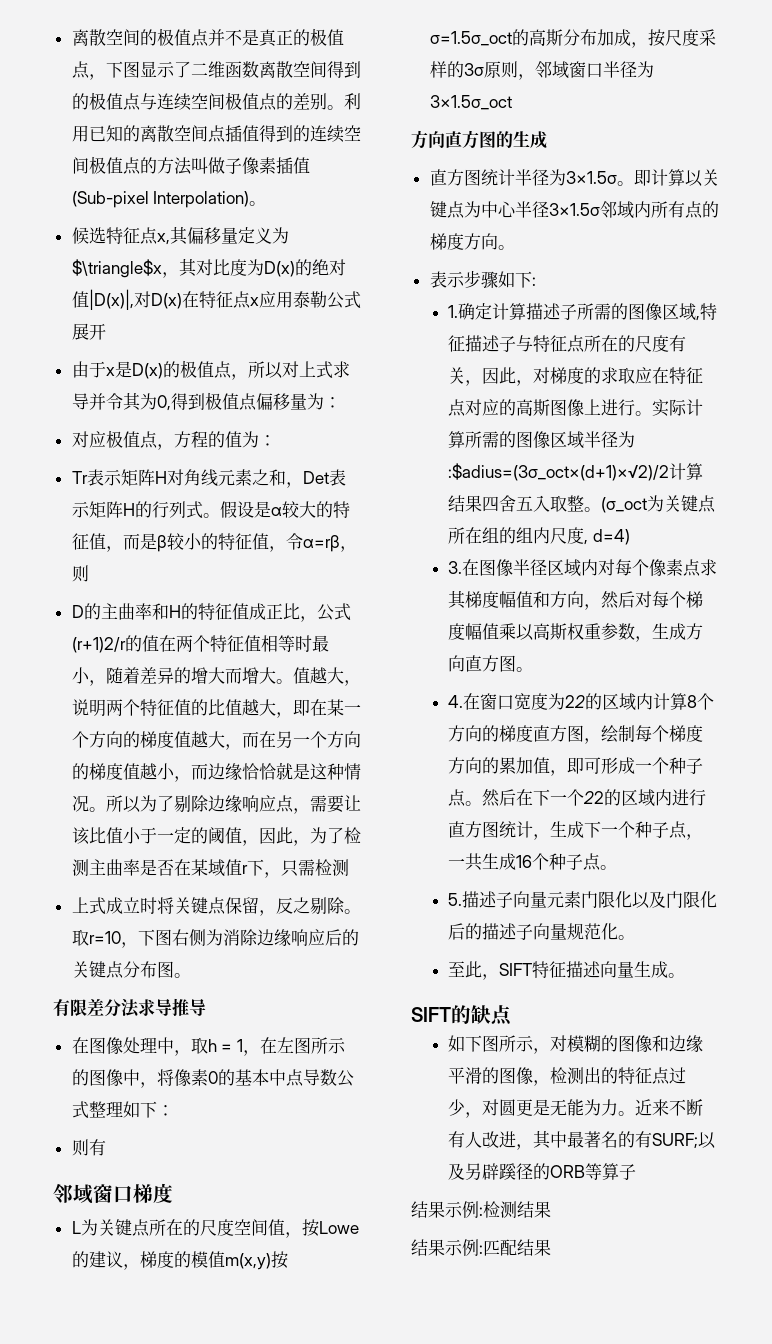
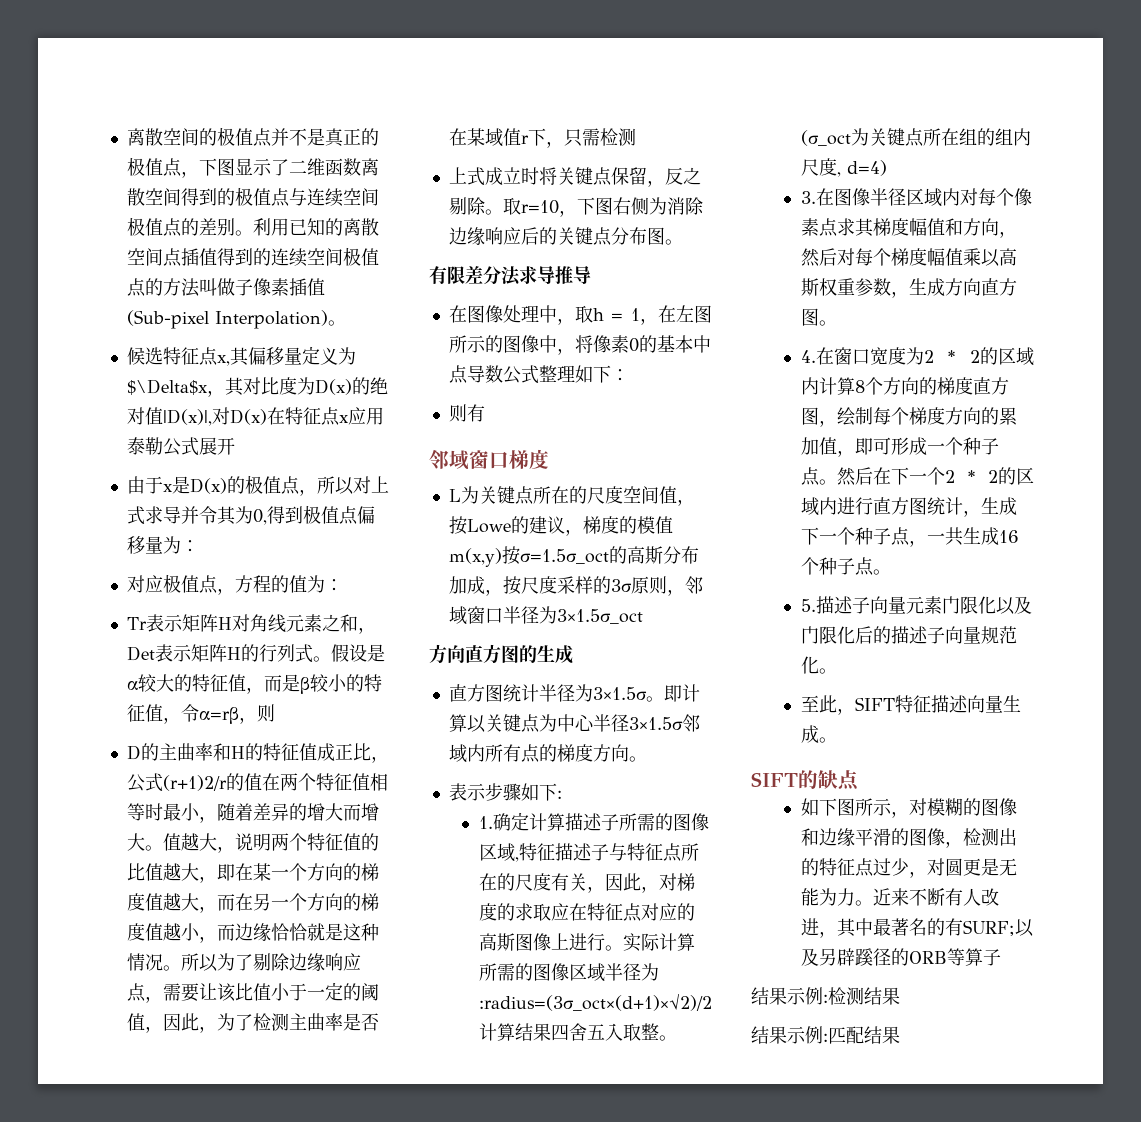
- 候选特征点x,其偏移量定义为$\triangle$x，其对比度为D(x)的绝对值|D(x)|,对D(x)在特征点x应用泰勒公式展开
+ 候选特征点x,其偏移量定义为$\Delta$x，其对比度为D(x)的绝对值|D(x)|,对D(x)在特征点x应用泰勒公式展开
- 实际计算所需的图像区域半径为:$adius=(3σ_oct×(d+1)×√2)/2计算结果四舍五入取整。
+ 实际计算所需的图像区域半径为:radius=(3σ_oct×(d+1)×√2)/2计算结果四舍五入取整。
- 4.在窗口宽度为22的区域内计算8个方向的梯度直方图，绘制每个梯度方向的累加值，即可形成一个种子点。
+ 4.在窗口宽度为2 * 2的区域内计算8个方向的梯度直方图，绘制每个梯度方向的累加值，即可形成一个种子点。
- 然后在下一个22的区域内进行直方图统计，生成下一个种子点，一共生成16个种子点。
+ 然后在下一个2 * 2的区域内进行直方图统计，生成下一个种子点，一共生成16个种子点。

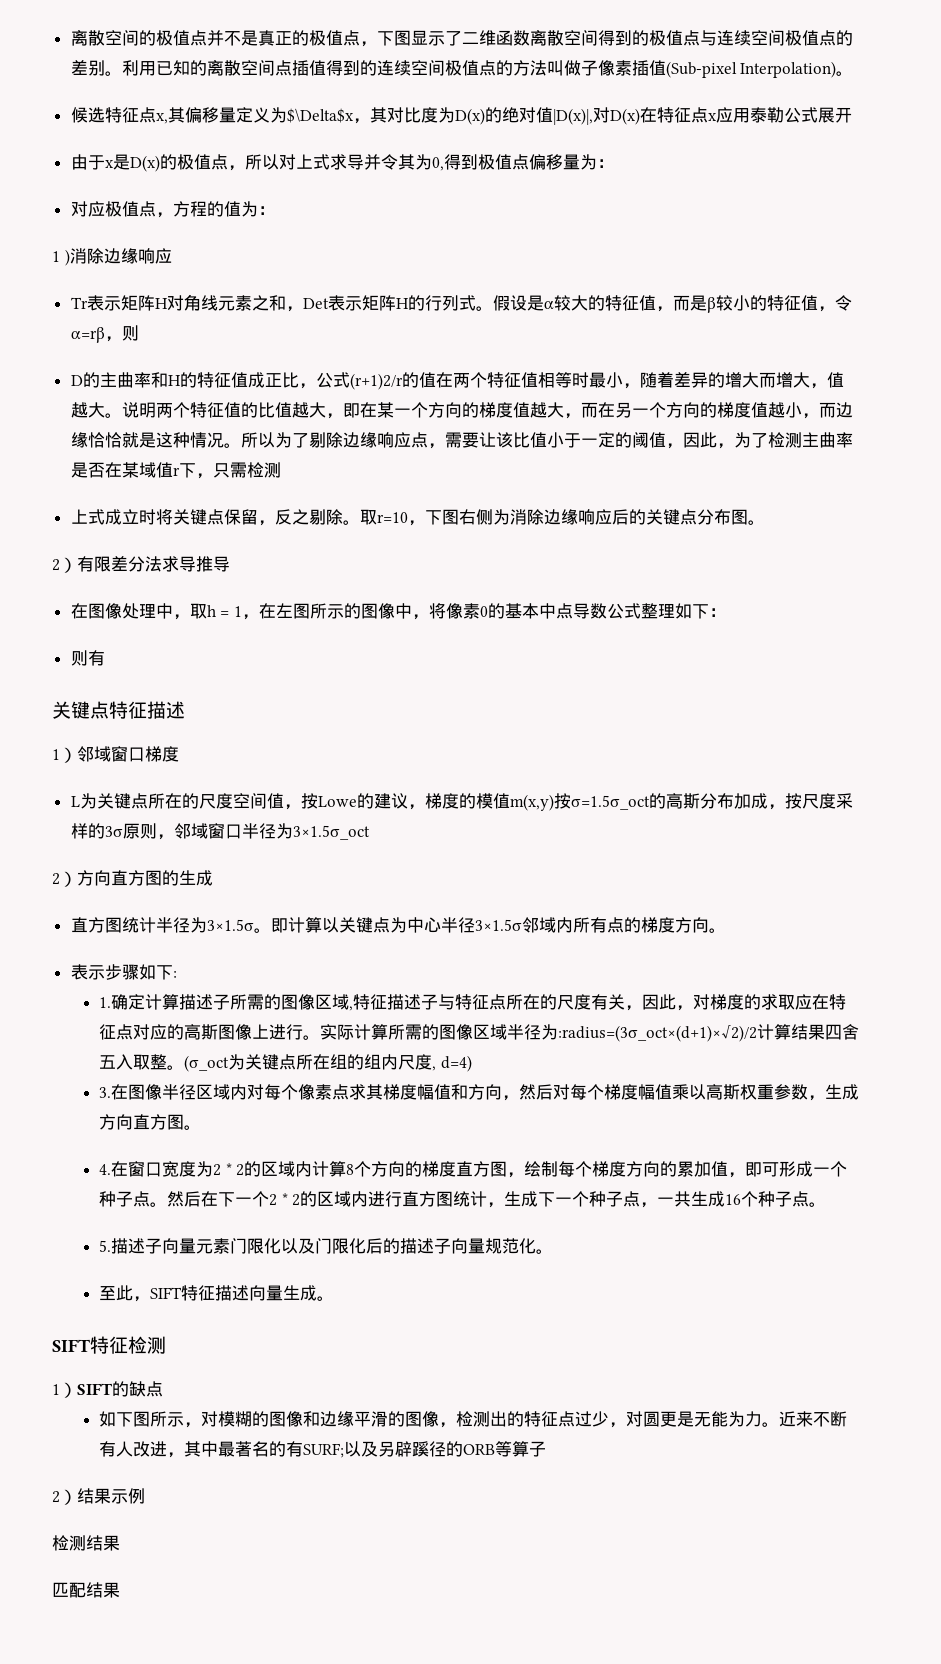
+ 1 )消除边缘响应
- D的主曲率和H的特征值成正比，公式(r+1)2/r的值在两个特征值相等时最小，随着差异的增大而增大。值越大，说明两个特征值的比值越大，即在某一个方向的梯度值越大，而在另一个方向的梯度值越小，而边缘恰恰就是这种情况。
+ D的主曲率和H的特征值成正比，公式(r+1)2/r的值在两个特征值相等时最小，随着差异的增大而增大，值越大。说明两个特征值的比值越大，即在某一个方向的梯度值越大，而在另一个方向的梯度值越小，而边缘恰恰就是这种情况。
- 有限差分法求导推导
+ 2）有限差分法求导推导
- 邻域窗口梯度
+ 关键点特征描述
+ 1）邻域窗口梯度
- 方向直方图的生成
+ 2）方向直方图的生成
- SIFT的缺点
+ SIFT特征检测
+ 1）SIFT的缺点
- 结果示例:检测结果
+ 2）结果示例
+ 检测结果
- 结果示例:匹配结果
+ 匹配结果

